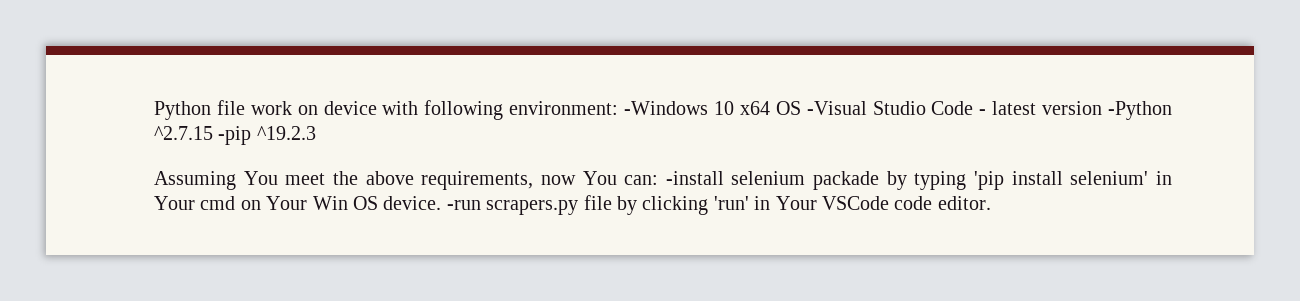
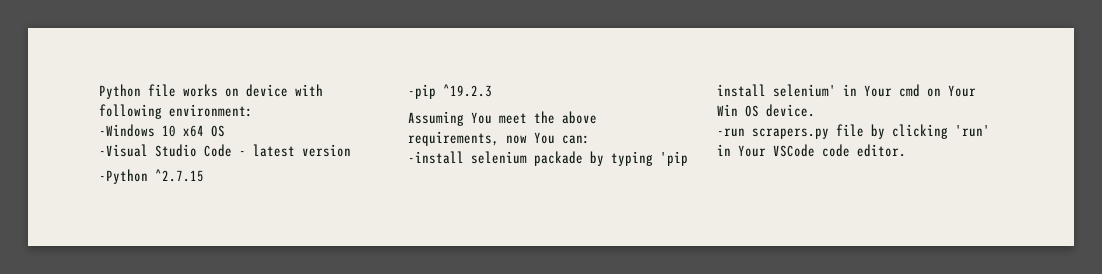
- Python file work on device with following environment: -Windows 10 x64 OS -Visual Studio Code - latest version -Python ^2.7.15 -pip ^19.2.3
+ Python file works on device with following environment:
+ -Windows 10 x64 OS
+ -Visual Studio Code - latest version
+ -Python ^2.7.15
+ -pip ^19.2.3
- Assuming You meet the above requirements, now You can: -install selenium packade by typing 'pip install selenium' in Your cmd on Your Win OS device. -run scrapers.py file by clicking 'run' in Your VSCode code editor.
+ Assuming You meet the above requirements, now You can:
+ -install selenium packade by typing 'pip install selenium' in Your cmd on Your Win OS device.
+ -run scrapers.py file by clicking 'run' in Your VSCode code editor.

